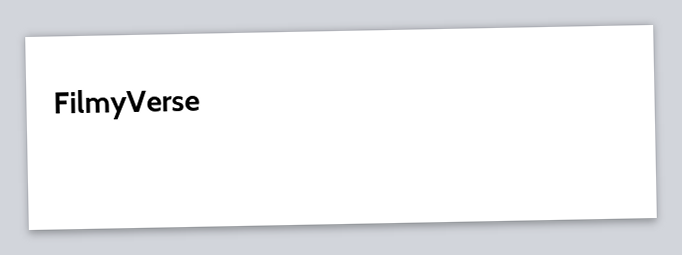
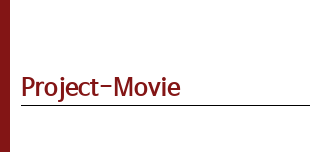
- FilmyVerse
+ Project-Movie

